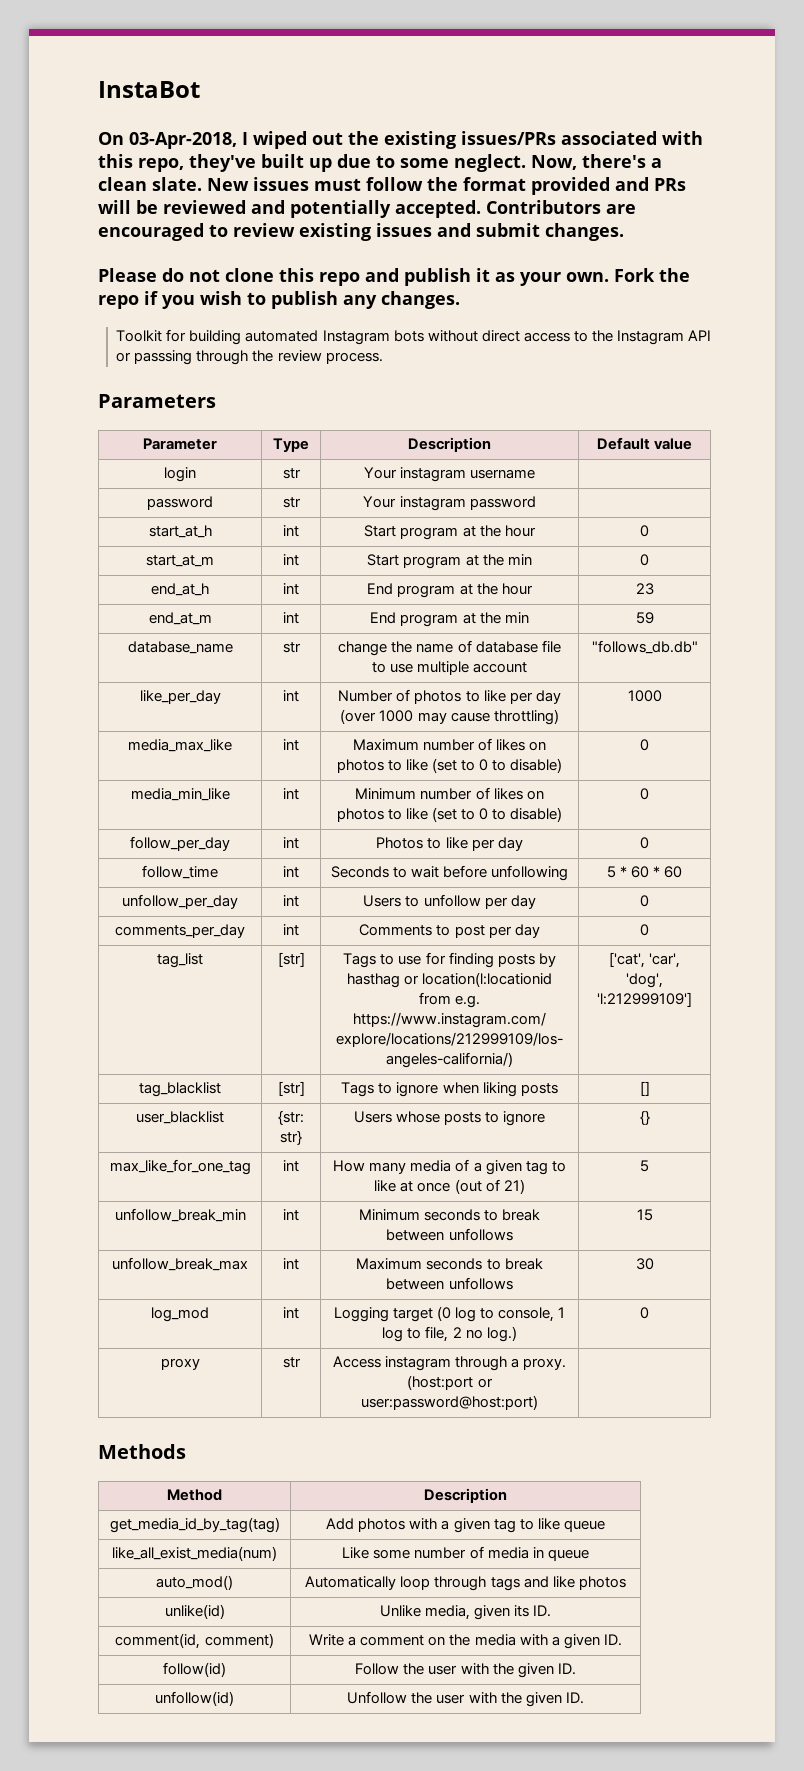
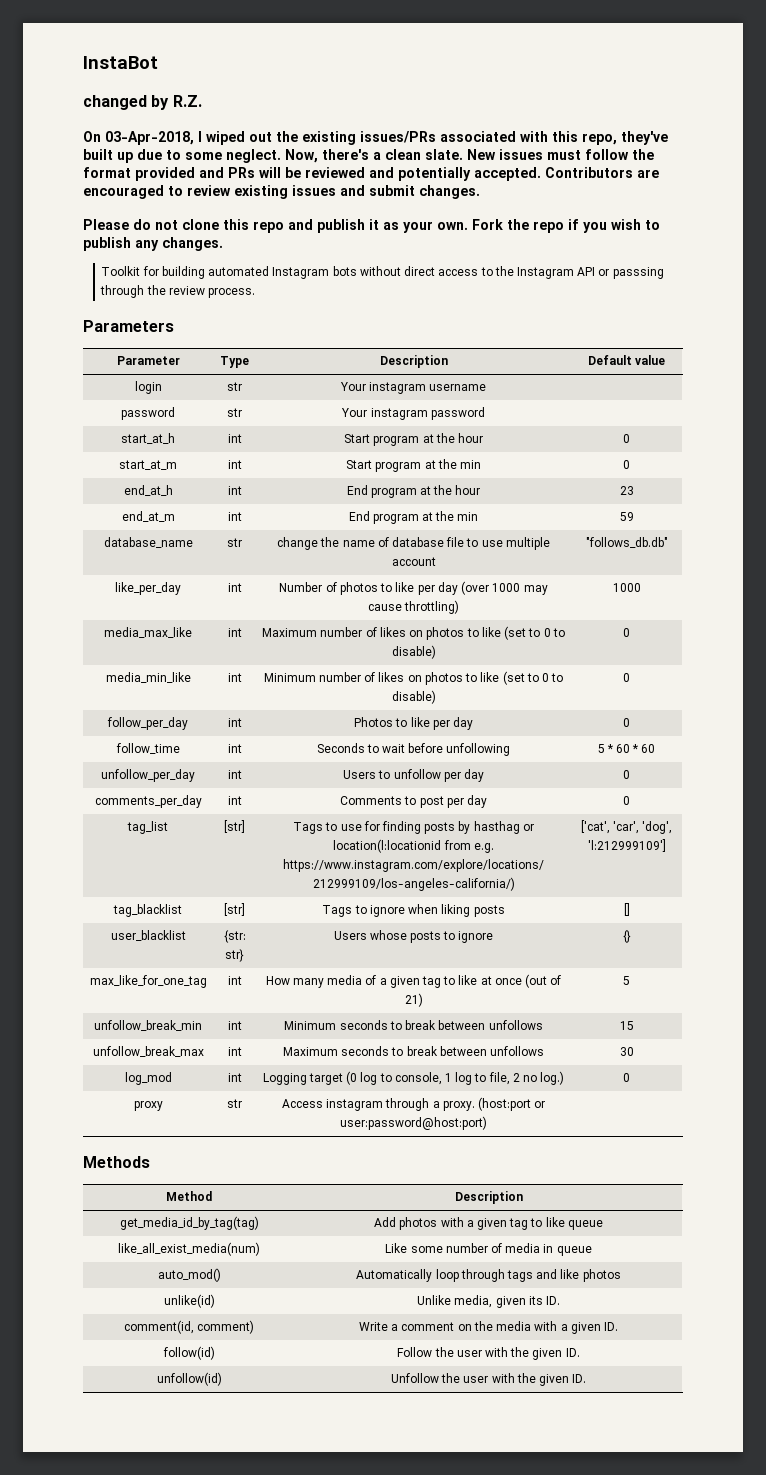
+ changed by R.Z.

